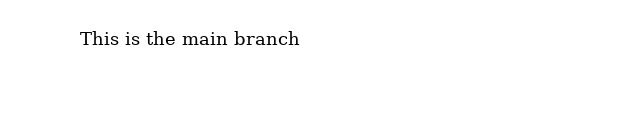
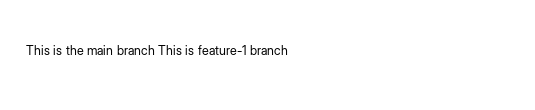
- This is the main branch
+ This is the main branch This is feature-1 branch

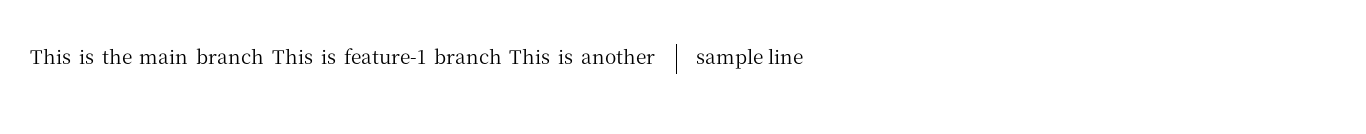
- This is the main branch This is feature-1 branch
+ This is the main branch This is feature-1 branch This is another sample line

